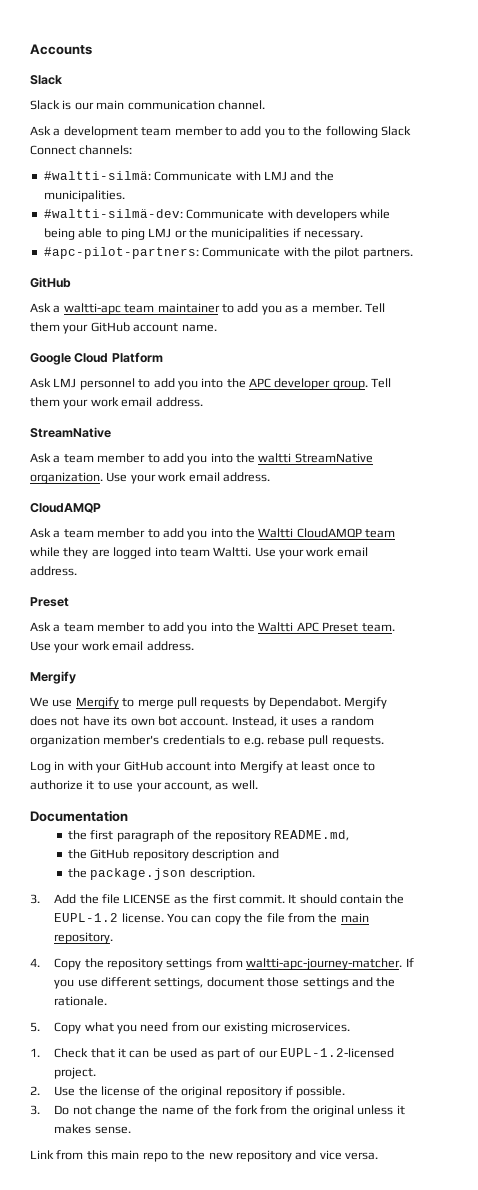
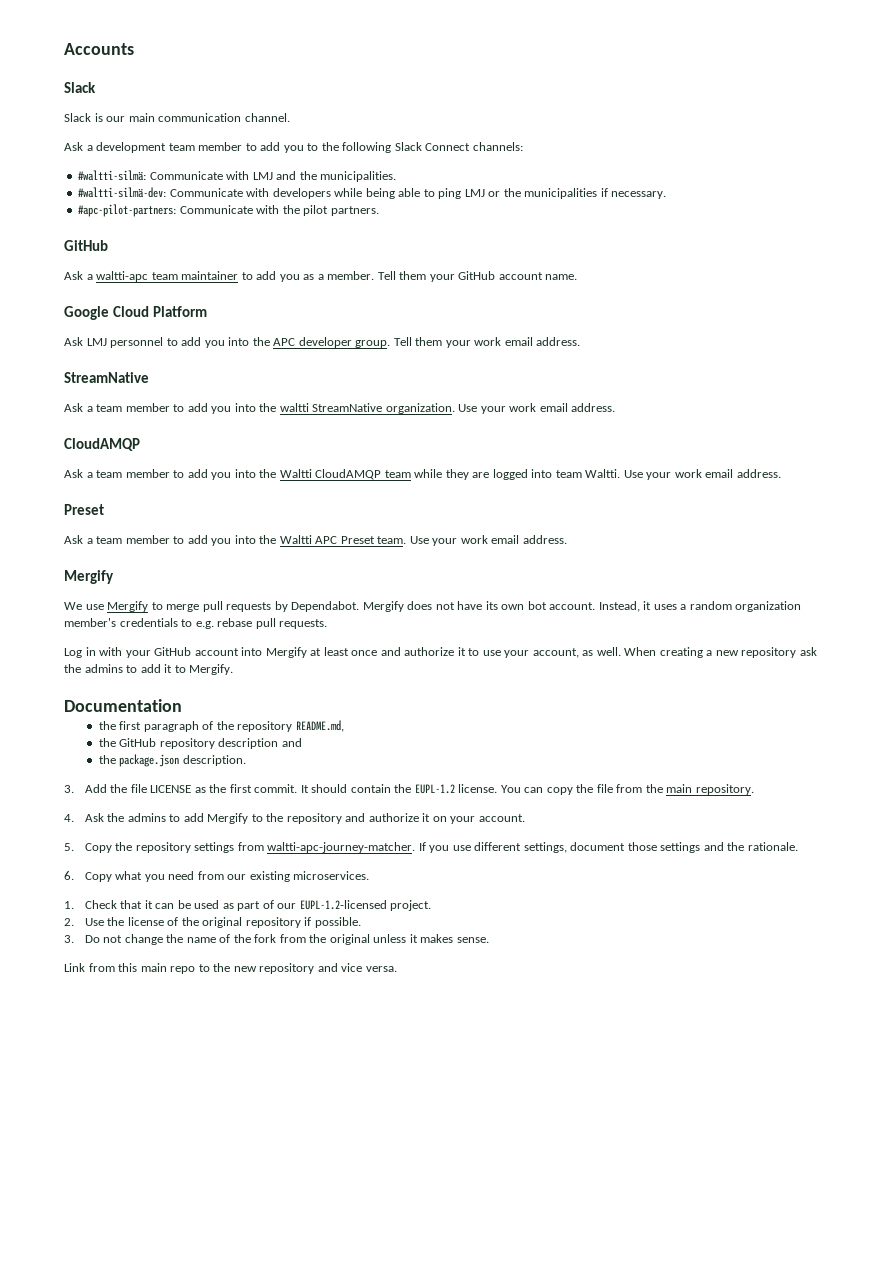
- Log in with your GitHub account into Mergify at least once to authorize it to use your account, as well.
+ Log in with your GitHub account into Mergify at least once and authorize it to use your account, as well. When creating a new repository ask the admins to add it to Mergify.
- 4. Copy the repository settings from waltti-apc-journey-matcher.
+ 4. Ask the admins to add Mergify to the repository and authorize it on your account.
+ 5. Copy the repository settings from waltti-apc-journey-matcher.
- 5. Copy what you need from our existing microservices.
+ 6. Copy what you need from our existing microservices.

